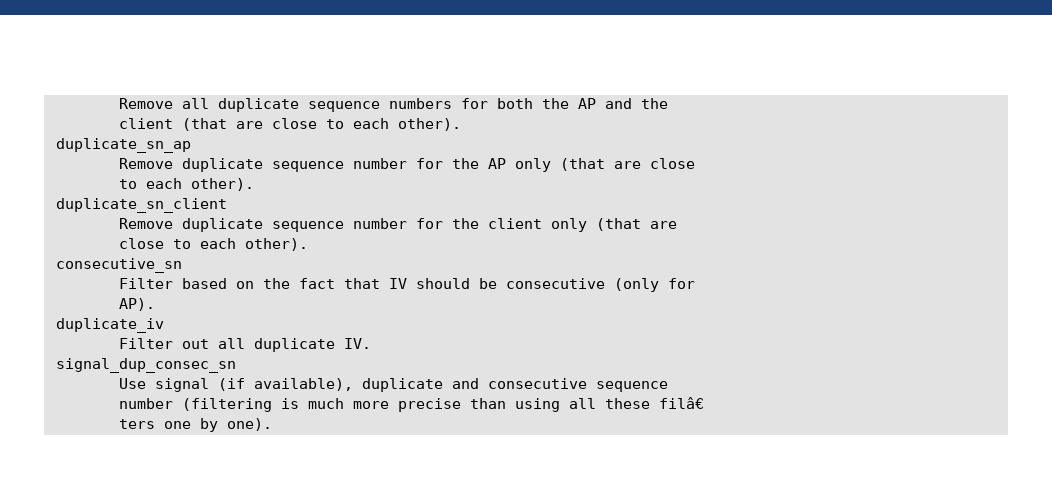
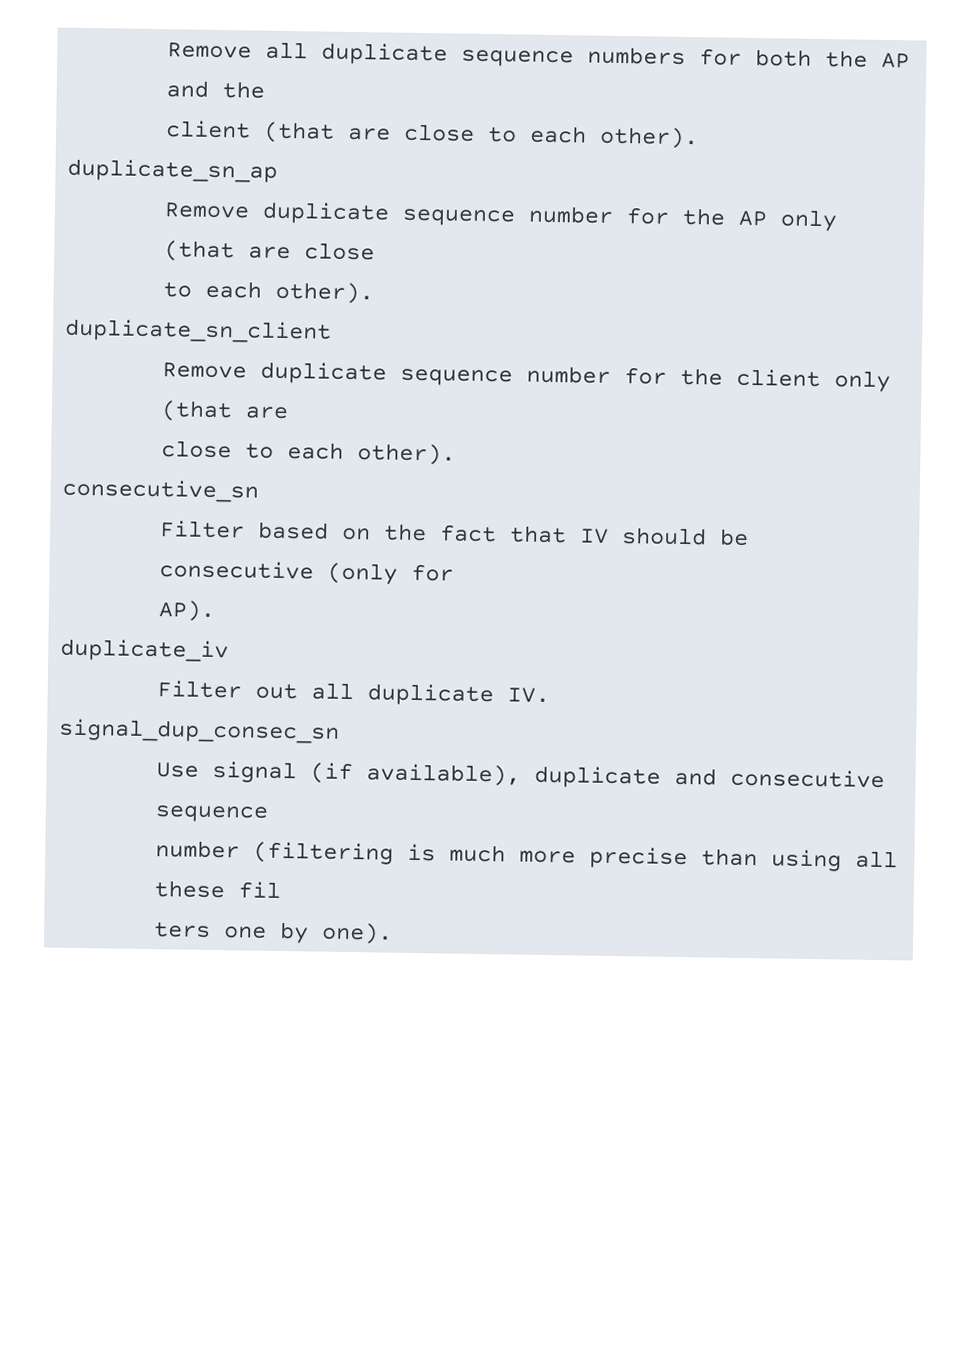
- number (filtering is much more precise than using all these filâ€
+ number (filtering is much more precise than using all these fil

